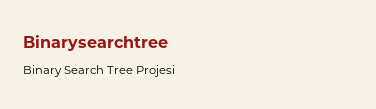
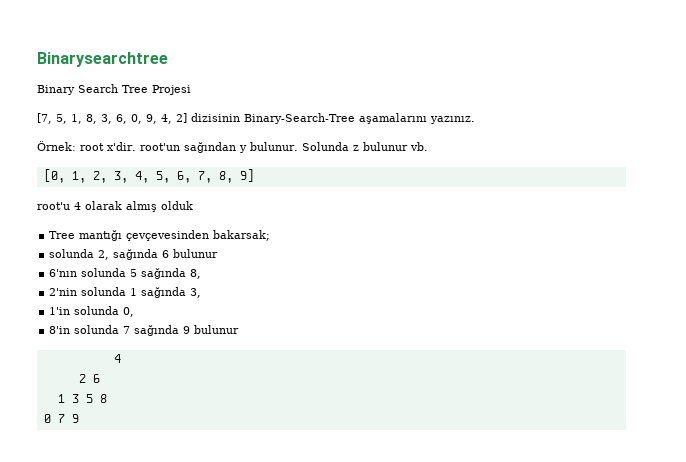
+ [7, 5, 1, 8, 3, 6, 0, 9, 4, 2] dizisinin Binary-Search-Tree aşamalarını yazınız.
+ Örnek: root x'dir. root'un sağından y bulunur. Solunda z bulunur vb.
+ [0, 1, 2, 3, 4, 5, 6, 7, 8, 9]
+ root'u 4 olarak almış olduk
+ Tree mantığı çevçevesinden bakarsak;
+ solunda 2, sağında 6 bulunur
+ 6'nın solunda 5 sağında 8,
+ 2'nin solunda 1 sağında 3,
+ 1'in solunda 0,
+ 8'in solunda 7 sağında 9 bulunur
+ 4
+ 2 6
+ 1 3 5 8
+ 0 7 9

